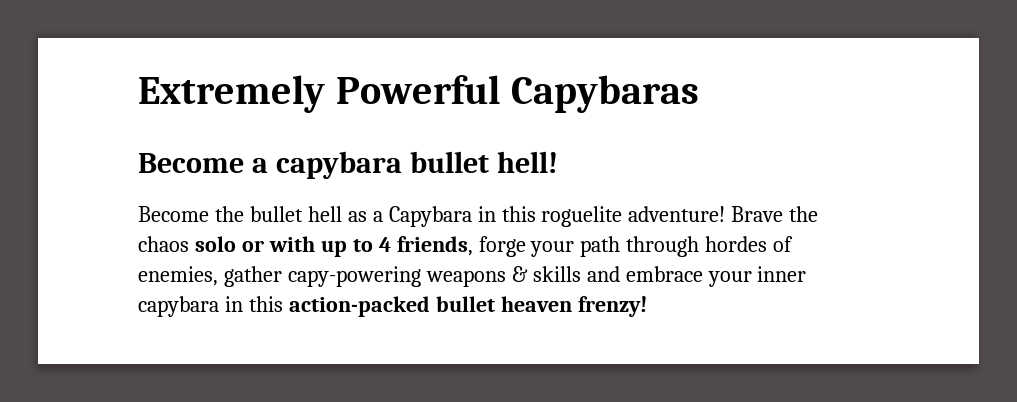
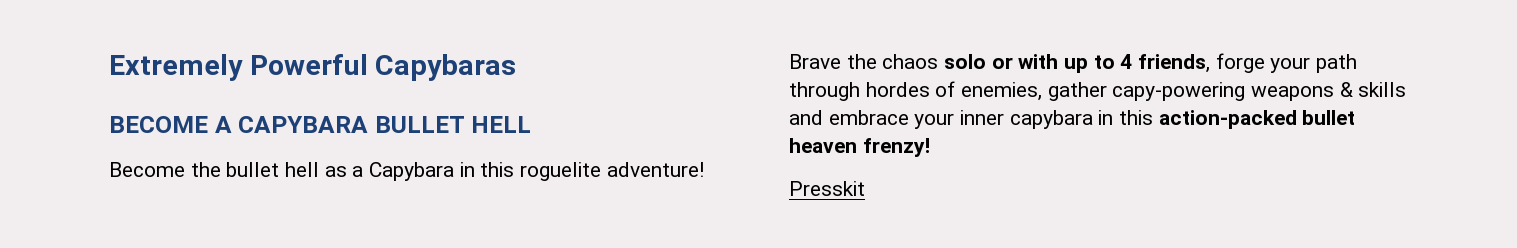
- Become a capybara bullet hell!
+ BECOME A CAPYBARA BULLET HELL
+ Presskit

